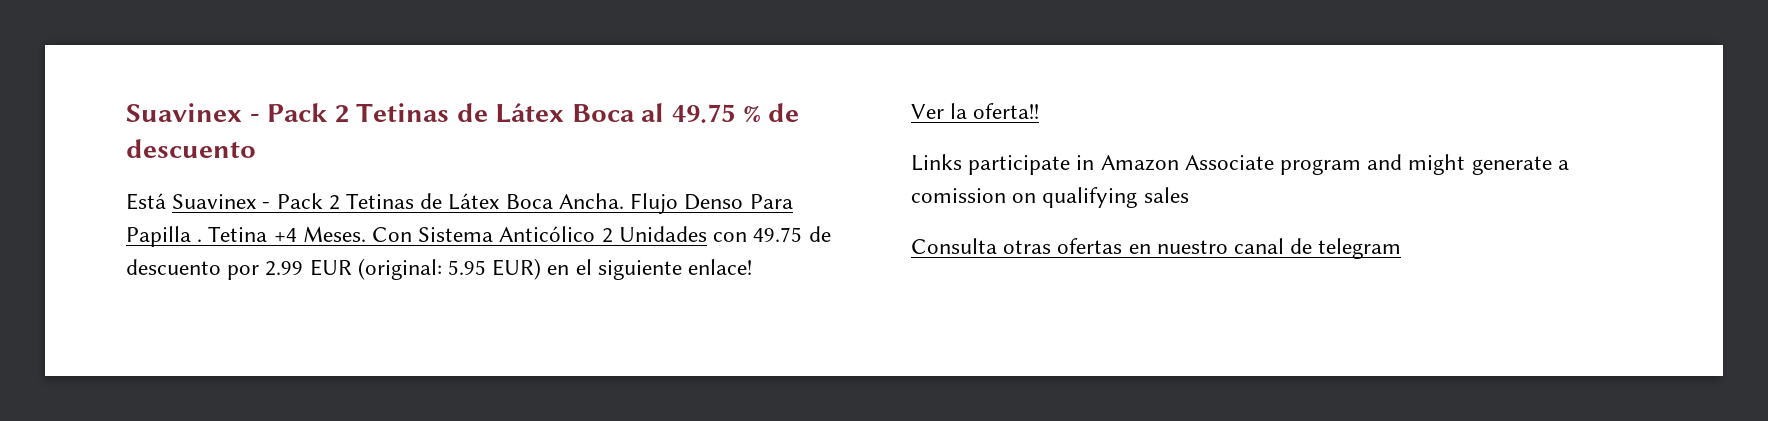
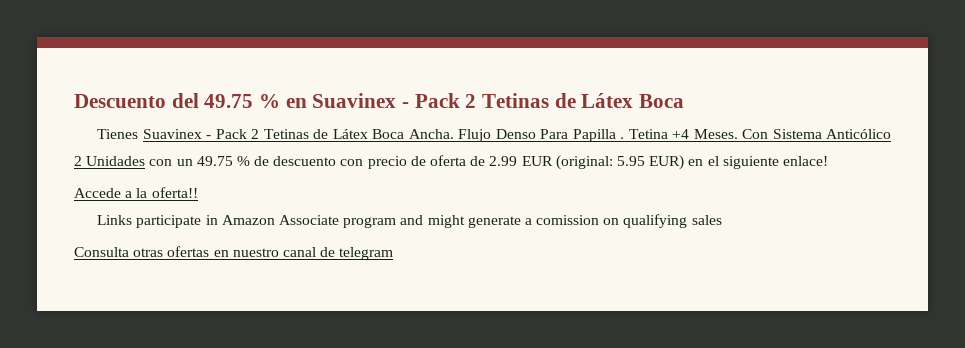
- Suavinex - Pack 2 Tetinas de Látex Boca al 49.75 % de descuento
- Está Suavinex - Pack 2 Tetinas de Látex Boca Ancha.
+ Descuento del 49.75 % en Suavinex - Pack 2 Tetinas de Látex Boca
+ Tienes Suavinex - Pack 2 Tetinas de Látex Boca Ancha.
- Con Sistema Anticólico 2 Unidades con 49.75 de descuento por 2.99 EUR (original: 5.95 EUR) en el siguiente enlace!
+ Con Sistema Anticólico 2 Unidades con un 49.75 % de descuento con precio de oferta de 2.99 EUR (original: 5.95 EUR) en el siguiente enlace!
- Ver la oferta!!
+ Accede a la oferta!!

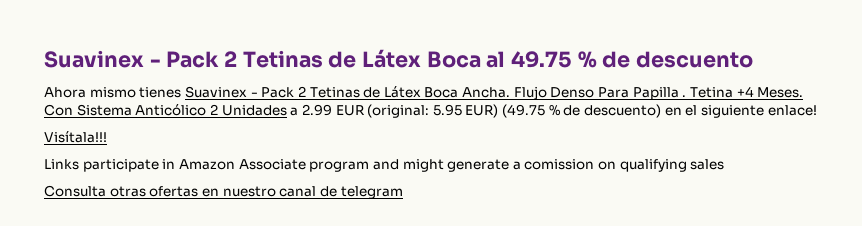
- Descuento del 49.75 % en Suavinex - Pack 2 Tetinas de Látex Boca
- Tienes Suavinex - Pack 2 Tetinas de Látex Boca Ancha.
+ Suavinex - Pack 2 Tetinas de Látex Boca al 49.75 % de descuento
+ Ahora mismo tienes Suavinex - Pack 2 Tetinas de Látex Boca Ancha.
- Con Sistema Anticólico 2 Unidades con un 49.75 % de descuento con precio de oferta de 2.99 EUR (original: 5.95 EUR) en el siguiente enlace!
+ Con Sistema Anticólico 2 Unidades a 2.99 EUR (original: 5.95 EUR) (49.75 % de descuento) en el siguiente enlace!
- Accede a la oferta!!
+ Visítala!!!

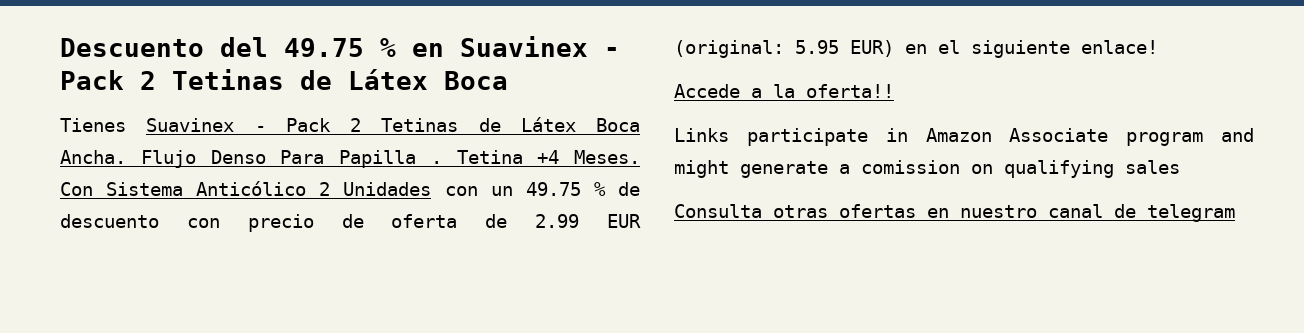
- Suavinex - Pack 2 Tetinas de Látex Boca al 49.75 % de descuento
- Ahora mismo tienes Suavinex - Pack 2 Tetinas de Látex Boca Ancha.
+ Descuento del 49.75 % en Suavinex - Pack 2 Tetinas de Látex Boca
+ Tienes Suavinex - Pack 2 Tetinas de Látex Boca Ancha.
- Con Sistema Anticólico 2 Unidades a 2.99 EUR (original: 5.95 EUR) (49.75 % de descuento) en el siguiente enlace!
+ Con Sistema Anticólico 2 Unidades con un 49.75 % de descuento con precio de oferta de 2.99 EUR (original: 5.95 EUR) en el siguiente enlace!
- Visítala!!!
+ Accede a la oferta!!

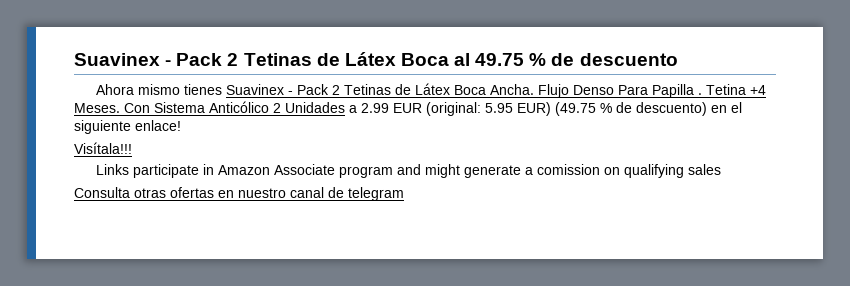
- Descuento del 49.75 % en Suavinex - Pack 2 Tetinas de Látex Boca
- Tienes Suavinex - Pack 2 Tetinas de Látex Boca Ancha.
+ Suavinex - Pack 2 Tetinas de Látex Boca al 49.75 % de descuento
+ Ahora mismo tienes Suavinex - Pack 2 Tetinas de Látex Boca Ancha.
- Con Sistema Anticólico 2 Unidades con un 49.75 % de descuento con precio de oferta de 2.99 EUR (original: 5.95 EUR) en el siguiente enlace!
+ Con Sistema Anticólico 2 Unidades a 2.99 EUR (original: 5.95 EUR) (49.75 % de descuento) en el siguiente enlace!
- Accede a la oferta!!
+ Visítala!!!

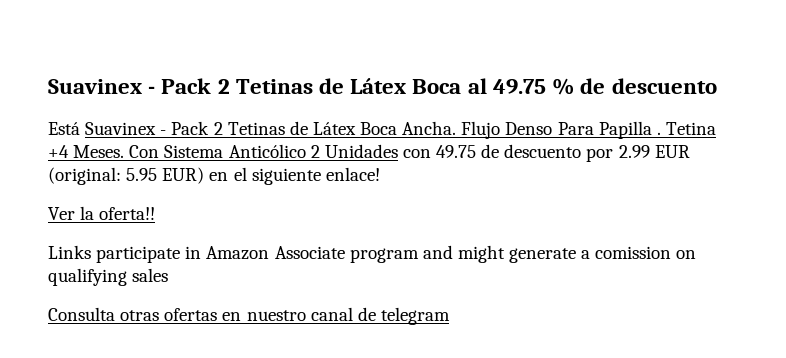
- Ahora mismo tienes Suavinex - Pack 2 Tetinas de Látex Boca Ancha.
+ Está Suavinex - Pack 2 Tetinas de Látex Boca Ancha.
- Con Sistema Anticólico 2 Unidades a 2.99 EUR (original: 5.95 EUR) (49.75 % de descuento) en el siguiente enlace!
+ Con Sistema Anticólico 2 Unidades con 49.75 de descuento por 2.99 EUR (original: 5.95 EUR) en el siguiente enlace!
- Visítala!!!
+ Ver la oferta!!

